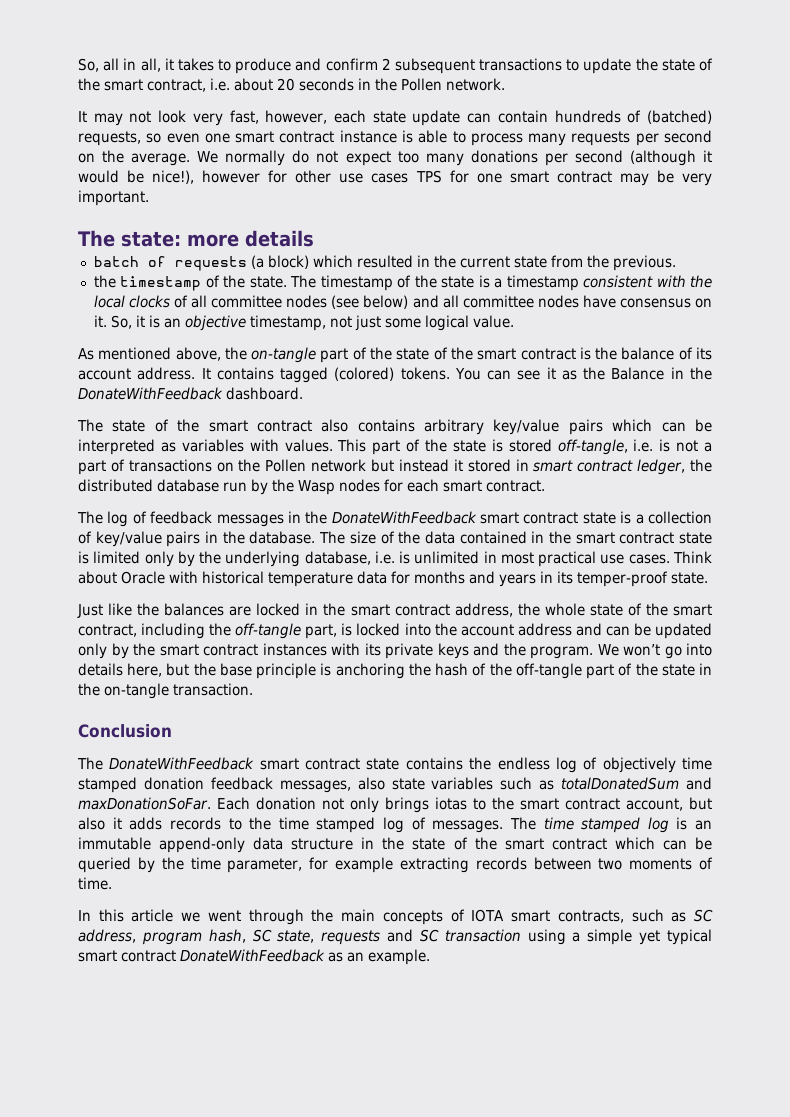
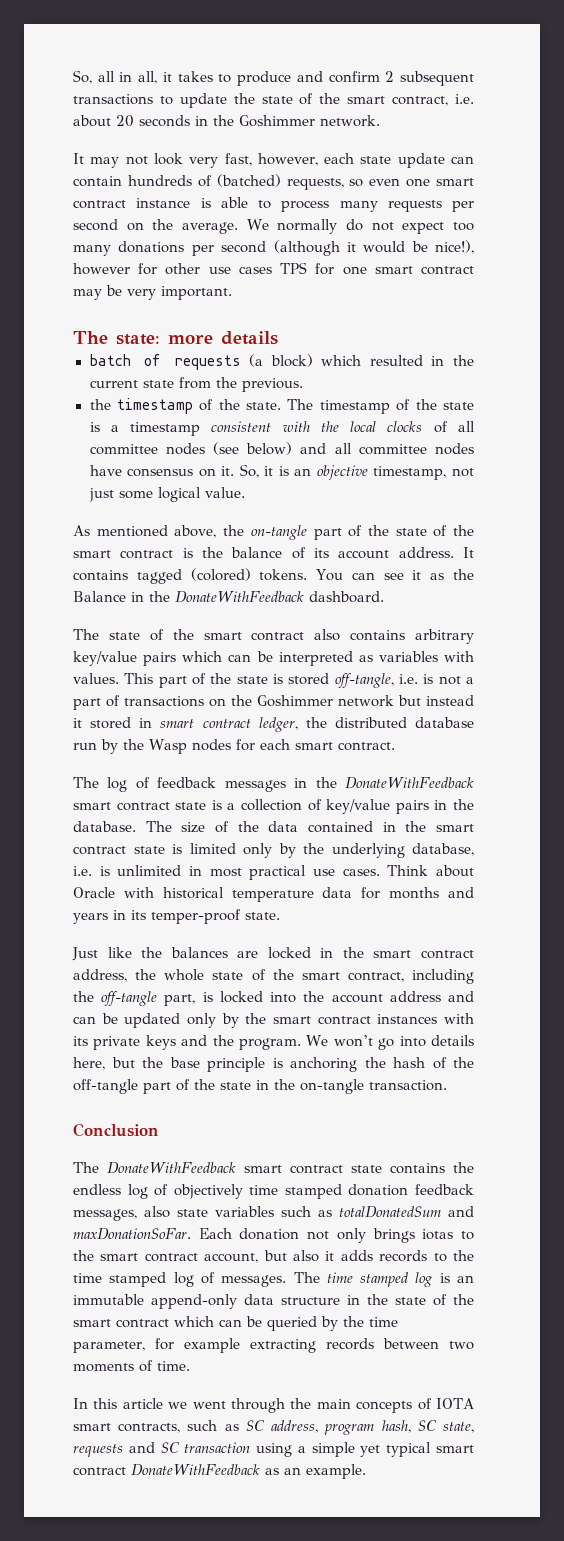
- So, all in all, it takes to produce and confirm 2 subsequent transactions to update the state of the smart contract, i.e. about 20 seconds in the Pollen network.
+ So, all in all, it takes to produce and confirm 2 subsequent transactions to update the state of the smart contract, i.e. about 20 seconds in the Goshimmer network.
- This part of the state is stored off-tangle, i.e. is not a part of transactions on the Pollen network but instead it stored in smart contract ledger, the distributed database run by the Wasp nodes for each smart contract.
+ This part of the state is stored off-tangle, i.e. is not a part of transactions on the Goshimmer network but instead it stored in smart contract ledger, the distributed database run by the Wasp nodes for each smart contract.

